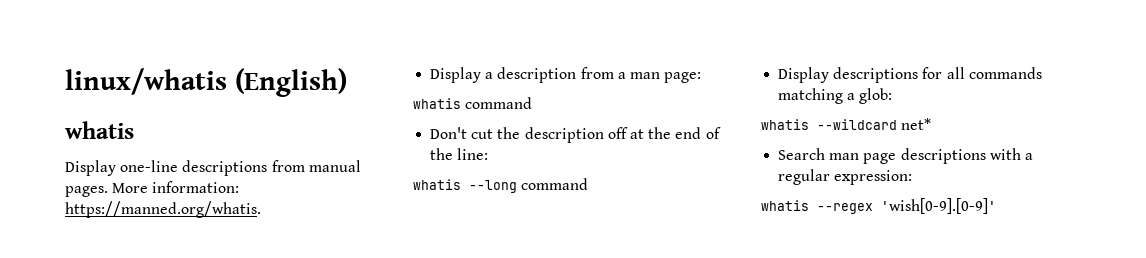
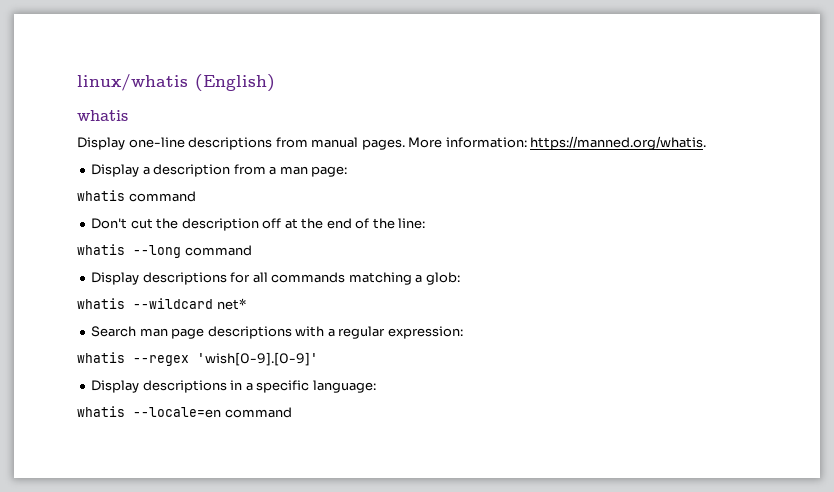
+ Display descriptions in a specific language:
+ whatis --locale=en command

